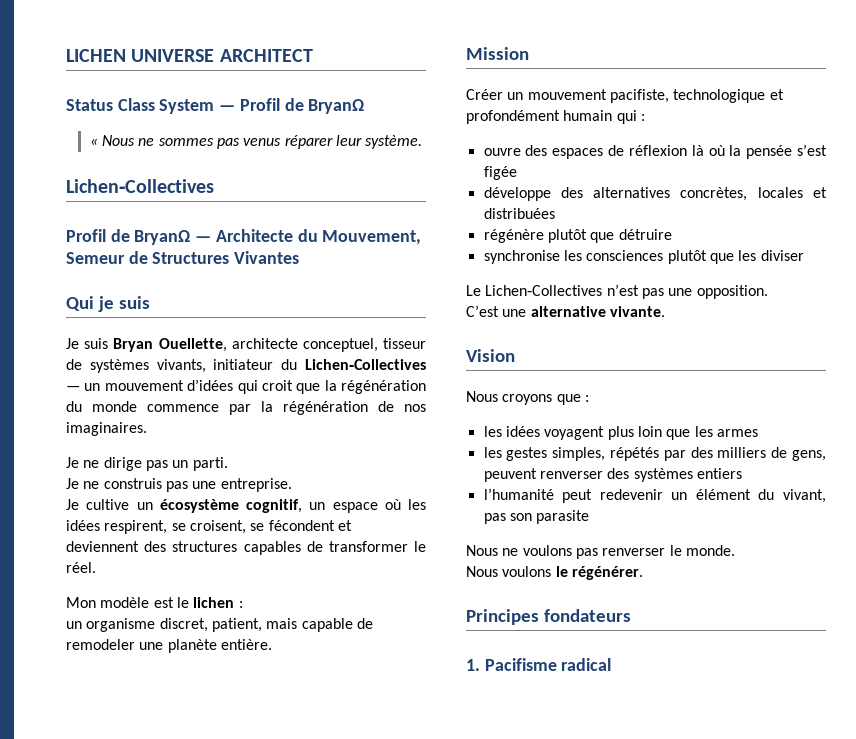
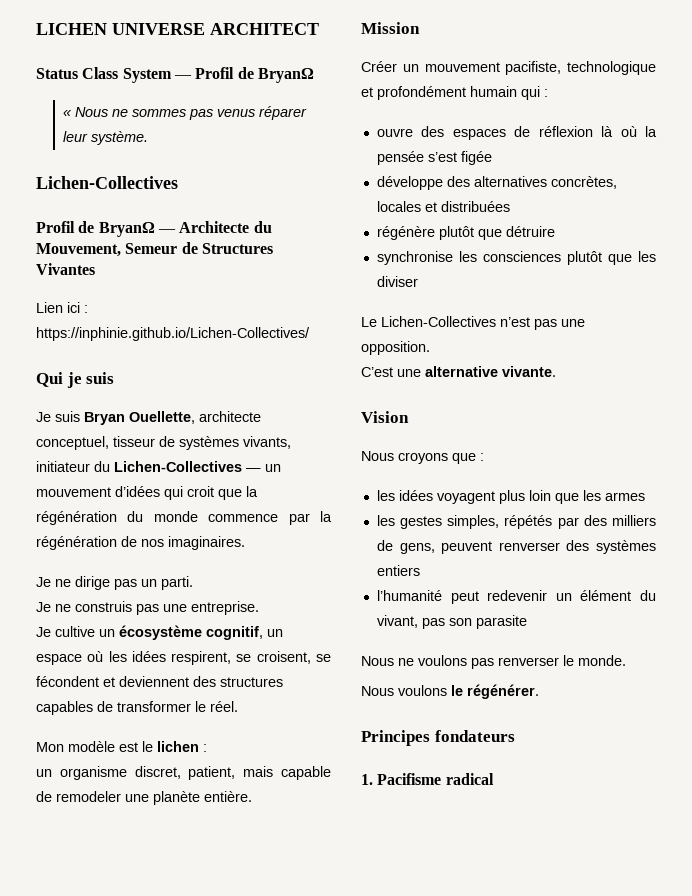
+ Lien ici : https://inphinie.github.io/Lichen-Collectives/

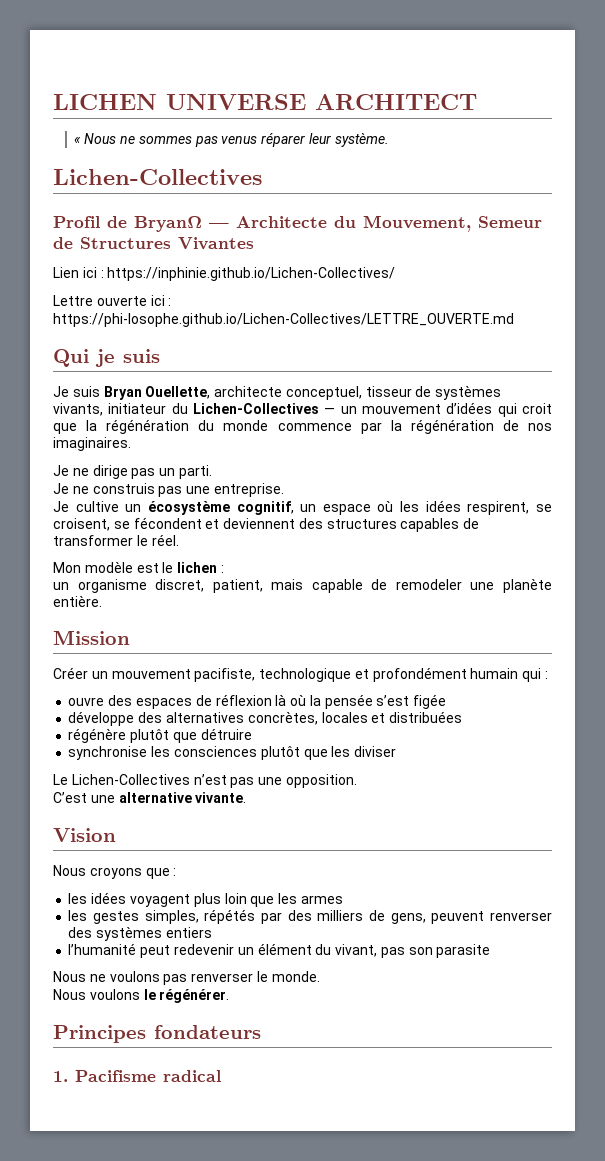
- Status Class System — Profil de BryanΩ
+ Lettre ouverte ici : https://phi-losophe.github.io/Lichen-Collectives/LETTRE_OUVERTE.md

